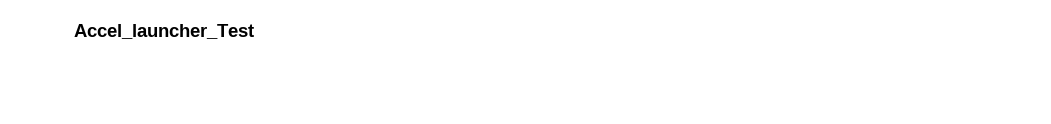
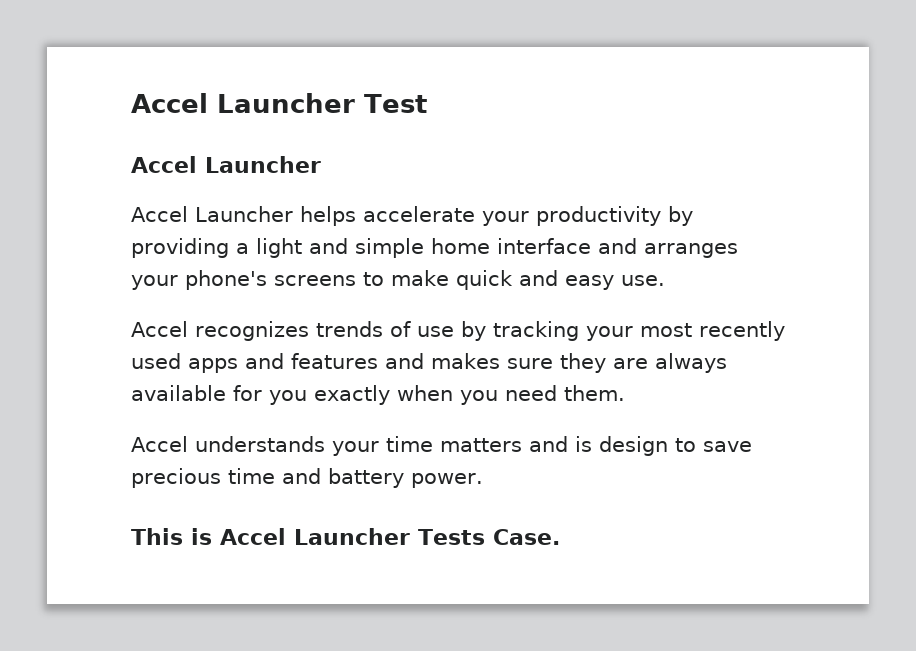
- Accel_launcher_Test
+ Accel Launcher Test
+ Accel Launcher
+ Accel Launcher helps accelerate your productivity by providing a light and simple home interface and arranges your phone's screens to make quick and easy use.
+ Accel recognizes trends of use by tracking your most recently used apps and features and makes sure they are always available for you exactly when you need them.
+ Accel understands your time matters and is design to save precious time and battery power.
+ This is Accel Launcher Tests Case.

